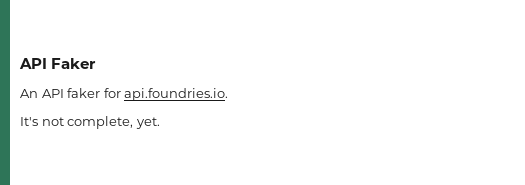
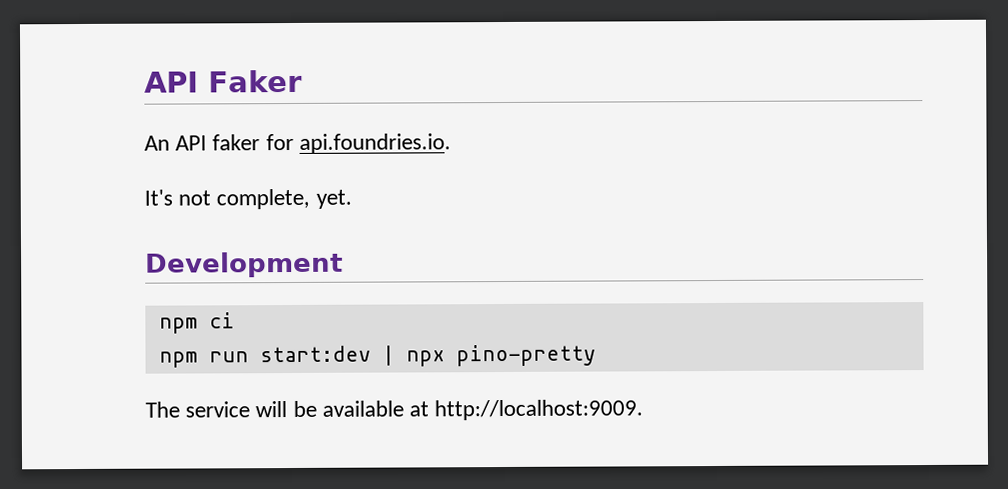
+ Development
+ npm ci
+ npm run start:dev | npx pino-pretty
+ The service will be available at http://localhost:9009.

